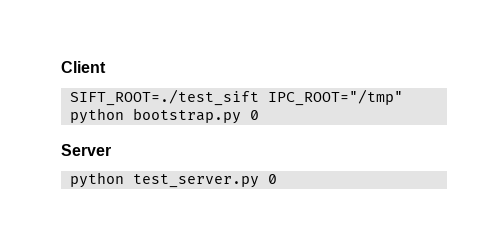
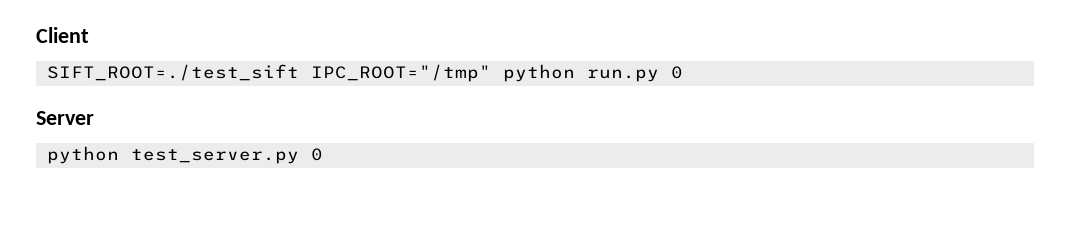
- SIFT_ROOT=./test_sift IPC_ROOT="/tmp" python bootstrap.py 0
+ SIFT_ROOT=./test_sift IPC_ROOT="/tmp" python run.py 0

